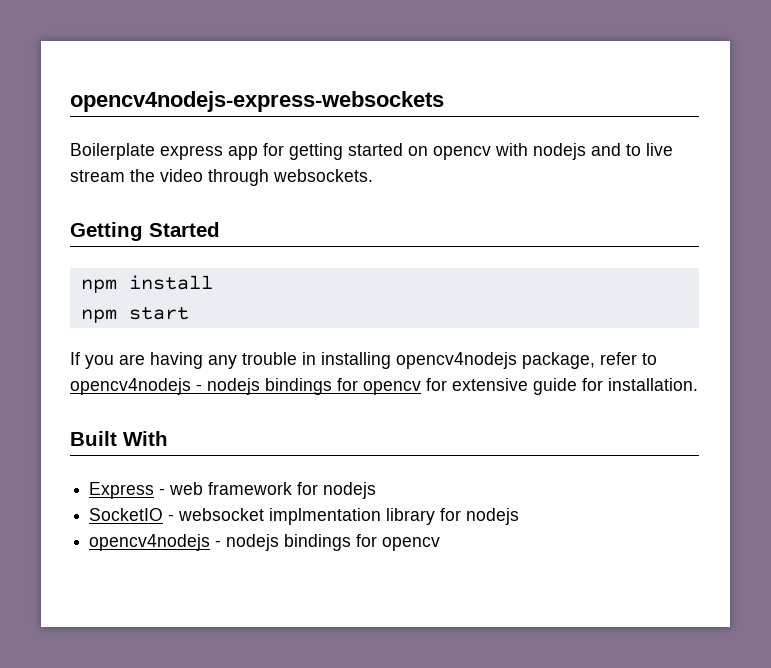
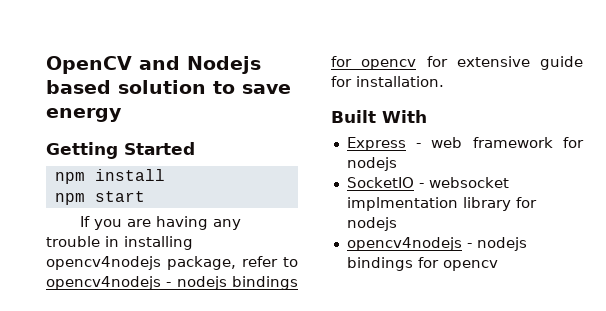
- opencv4nodejs-express-websockets
- Boilerplate express app for getting started on opencv with nodejs and to live stream the video through websockets.
+ OpenCV and Nodejs based solution to save energy

